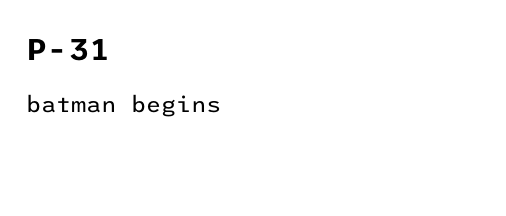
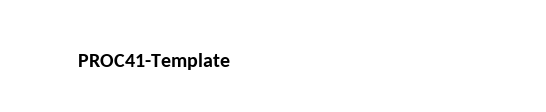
- P-31
- batman begins
+ PROC41-Template

